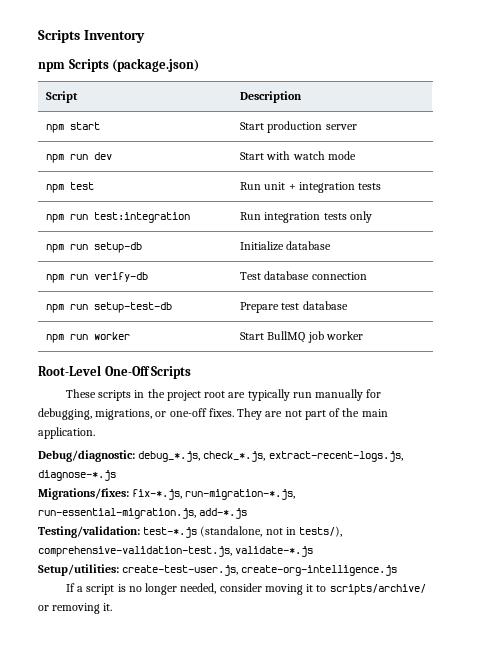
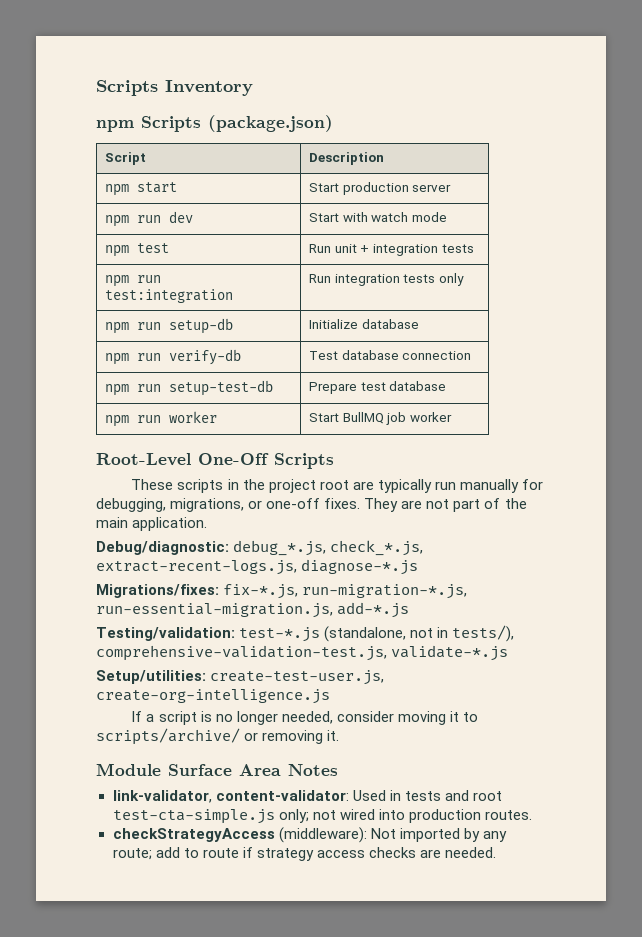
+ Module Surface Area Notes
+ link-validator, content-validator: Used in tests and root test-cta-simple.js only; not wired into production routes.
+ checkStrategyAccess (middleware): Not imported by any route; add to route if strategy access checks are needed.

